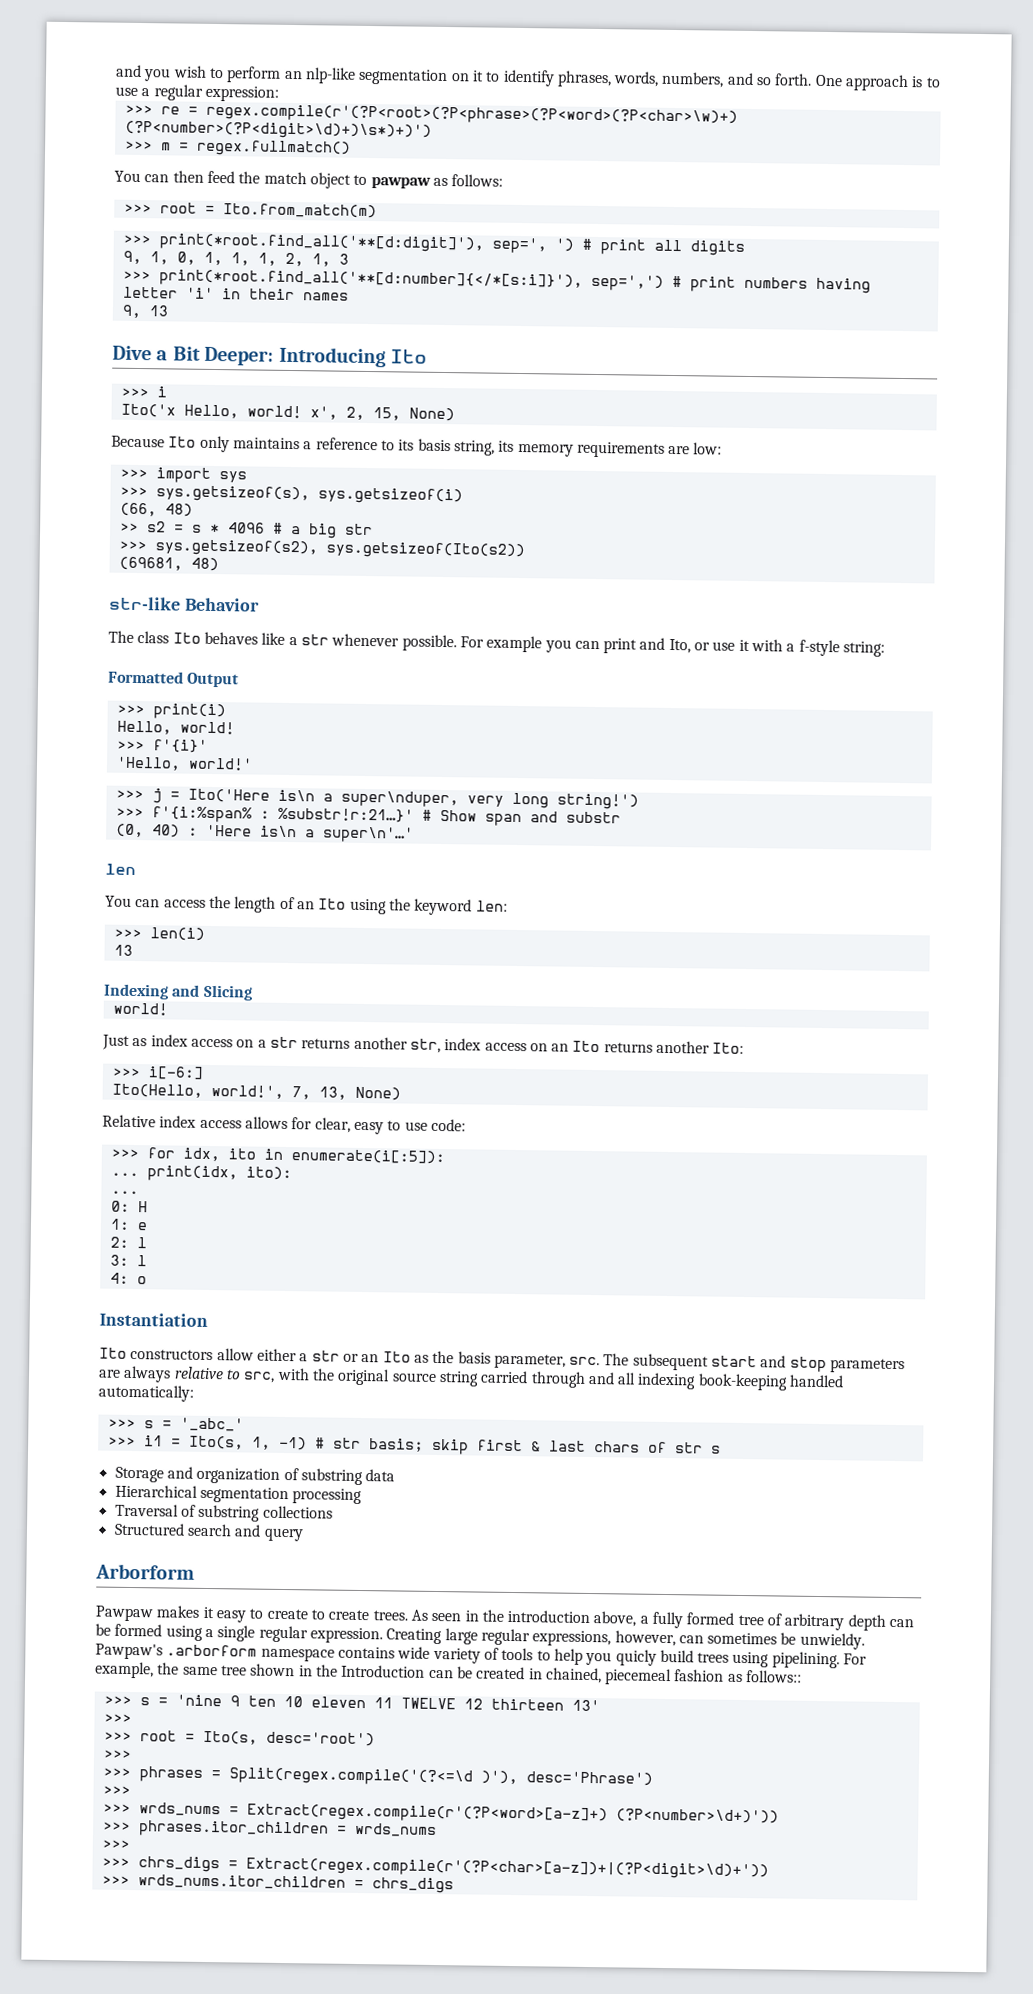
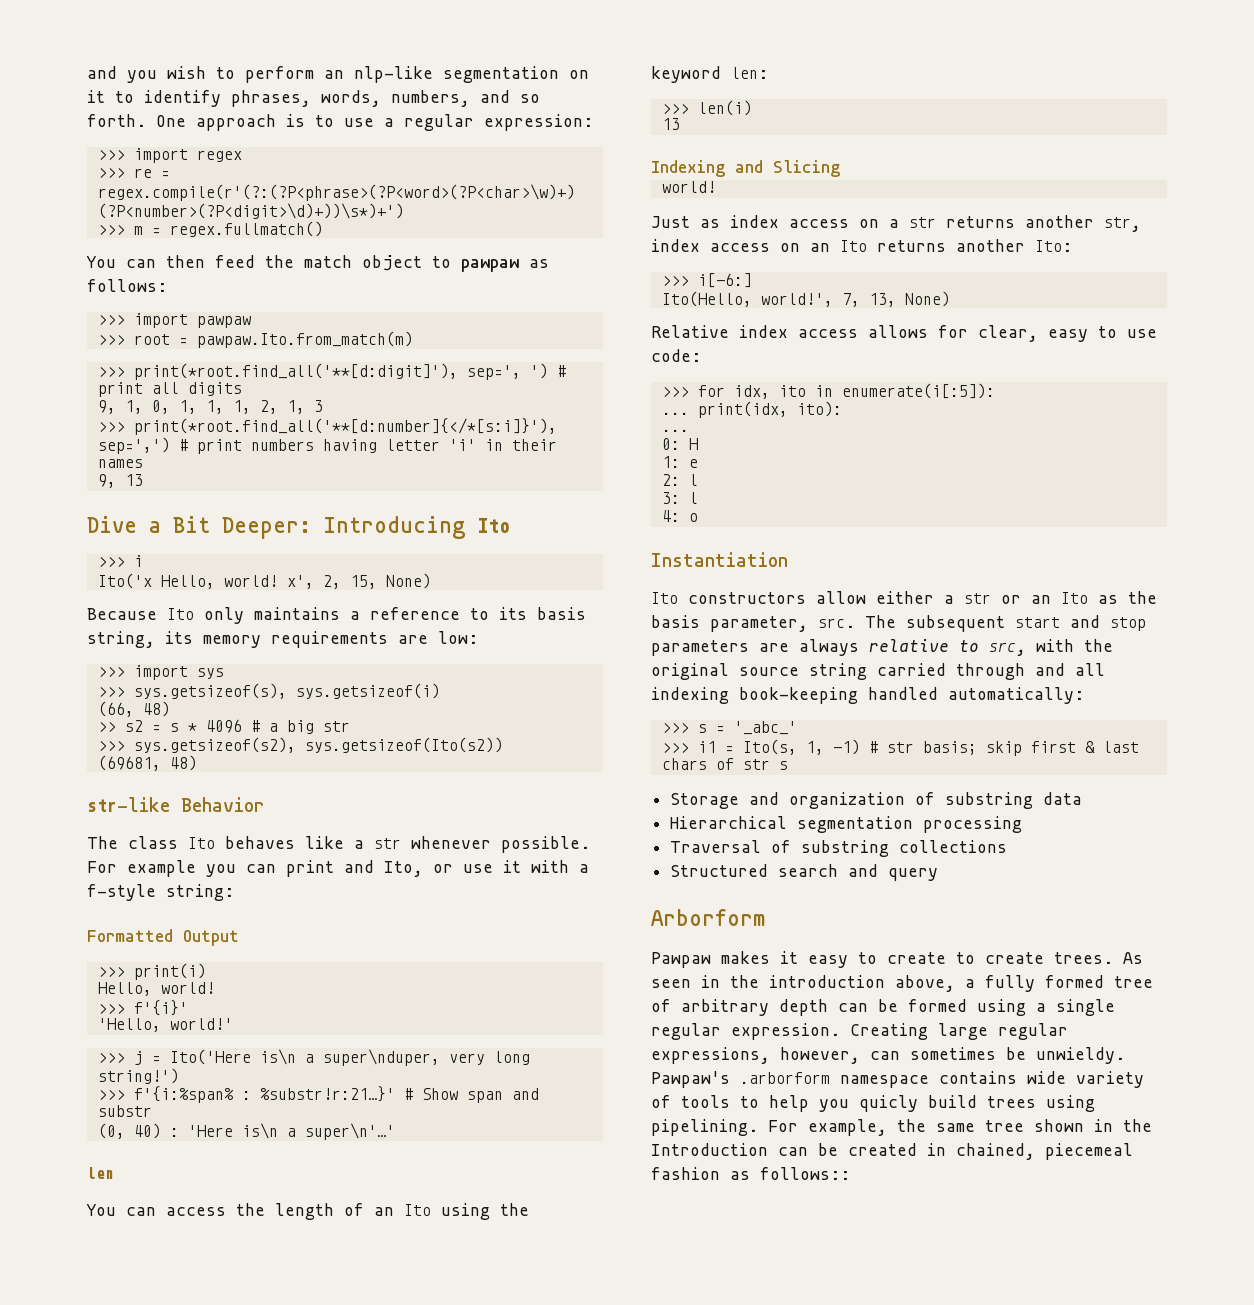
+ >>> import regex
- >>> re = regex.compile(r'(?P<root>(?P<phrase>(?P<word>(?P<char>\w)+) (?P<number>(?P<digit>\d)+)\s*)+)')
+ >>> re = regex.compile(r'(?:(?P<phrase>(?P<word>(?P<char>\w)+) (?P<number>(?P<digit>\d)+))\s*)+')
- >>> root = Ito.from_match(m)
+ >>> import pawpaw
+ >>> root = pawpaw.Ito.from_match(m)
- >>> s = 'nine 9 ten 10 eleven 11 TWELVE 12 thirteen 13'
- >>>
- >>> root = Ito(s, desc='root')
- >>>
- >>> phrases = Split(regex.compile('(?<=\d )'), desc='Phrase')
- >>>
- >>> wrds_nums = Extract(regex.compile(r'(?P<word>[a-z]+) (?P<number>\d+)'))
- >>> phrases.itor_children = wrds_nums
- >>>
- >>> chrs_digs = Extract(regex.compile(r'(?P<char>[a-z])+|(?P<digit>\d)+'))
- >>> wrds_nums.itor_children = chrs_digs

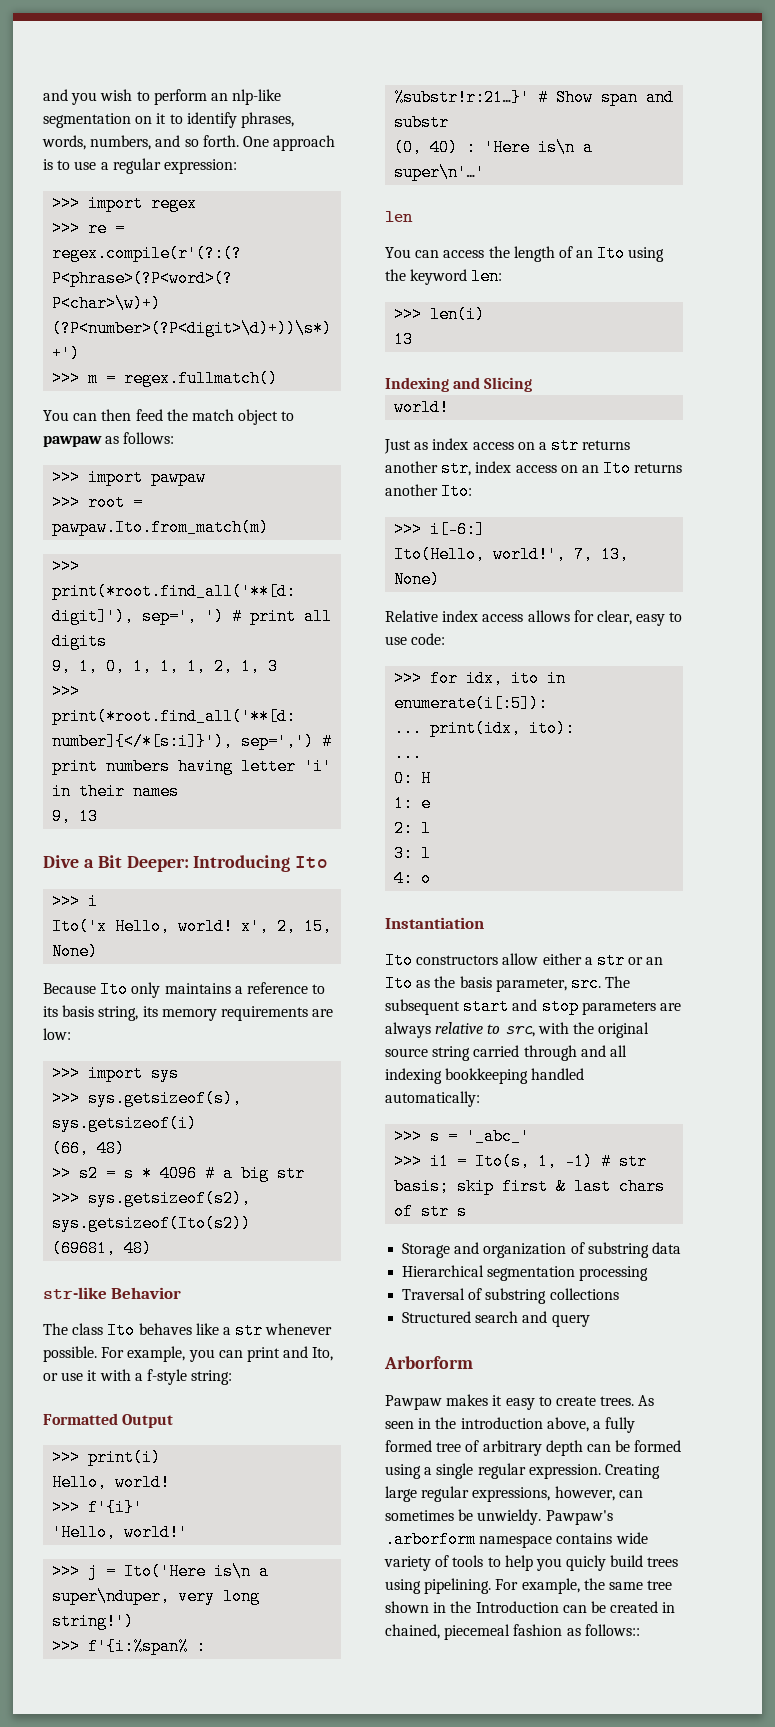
- For example you can print and Ito, or use it with a f-style string:
+ For example, you can print and Ito, or use it with a f-style string:
- The subsequent start and stop parameters are always relative to src, with the original source string carried through and all indexing book-keeping handled automatically:
+ The subsequent start and stop parameters are always relative to src, with the original source string carried through and all indexing bookkeeping handled automatically:
- Pawpaw makes it easy to create to create trees.
+ Pawpaw makes it easy to create trees.

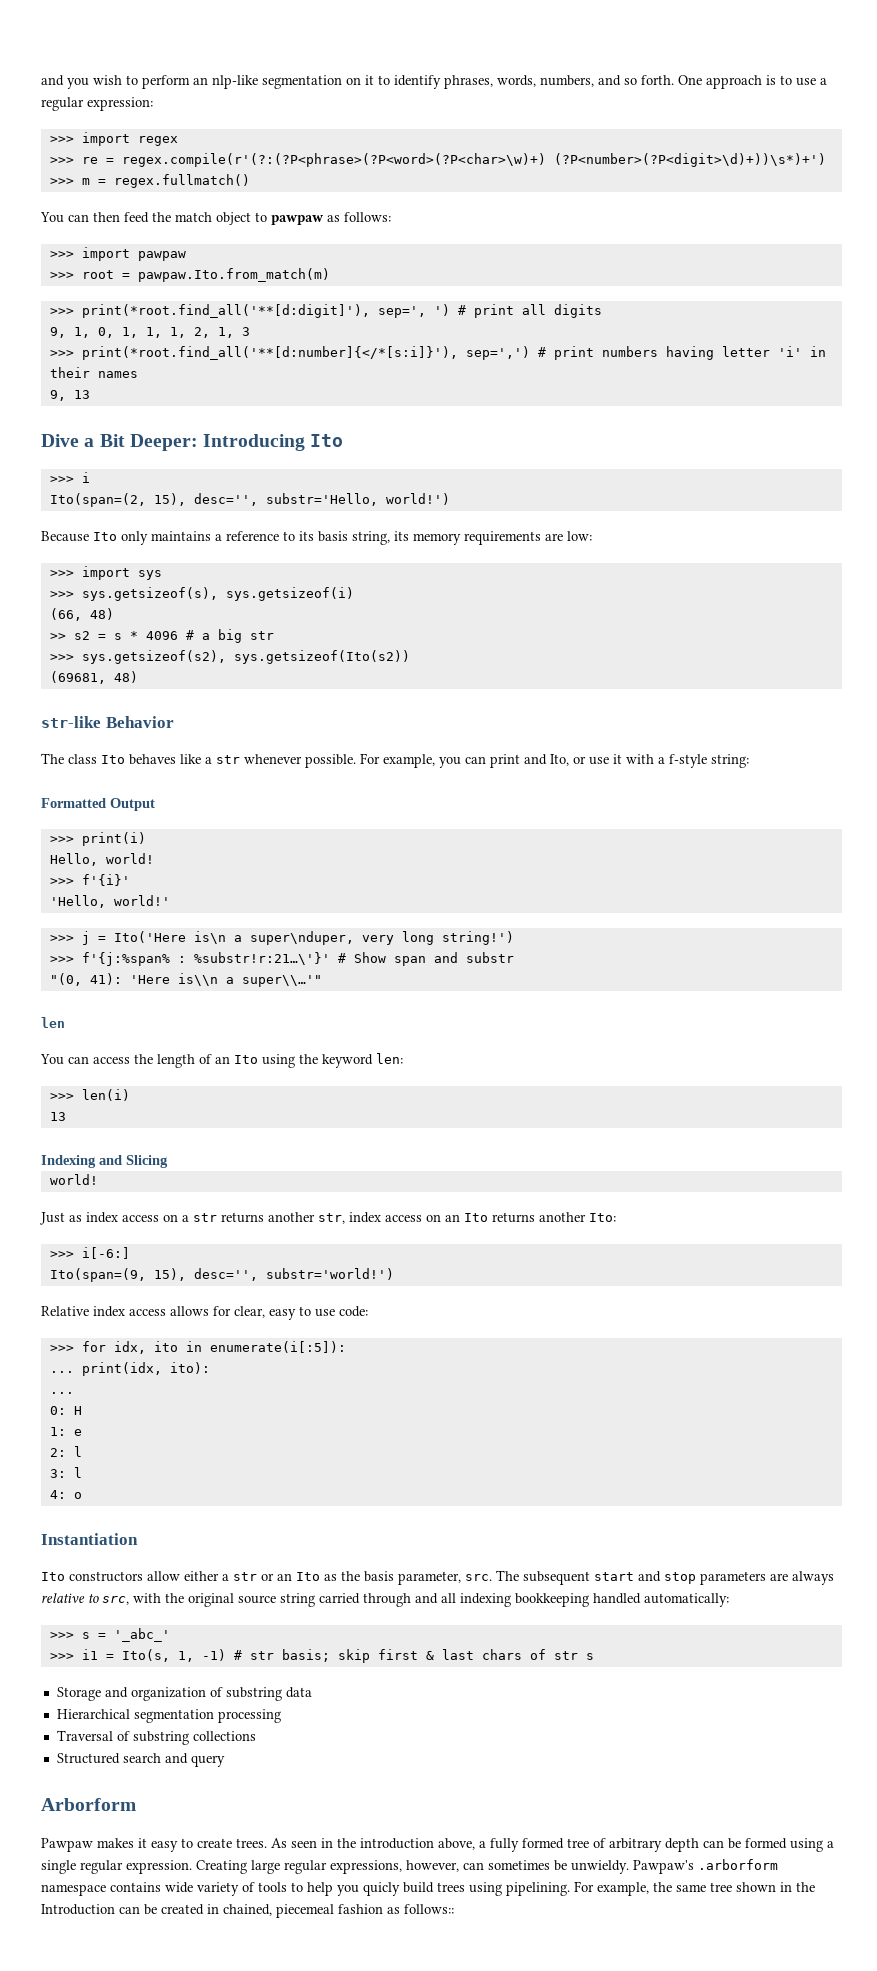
- Ito('x Hello, world! x', 2, 15, None)
+ Ito(span=(2, 15), desc='', substr='Hello, world!')
- >>> f'{i:%span% : %substr!r:21…}' # Show span and substr
+ >>> f'{j:%span% : %substr!r:21…\'}' # Show span and substr
- (0, 40) : 'Here is\n a super\n'…'
+ "(0, 41): 'Here is\\n a super\\…'"
- Ito(Hello, world!', 7, 13, None)
+ Ito(span=(9, 15), desc='', substr='world!')

